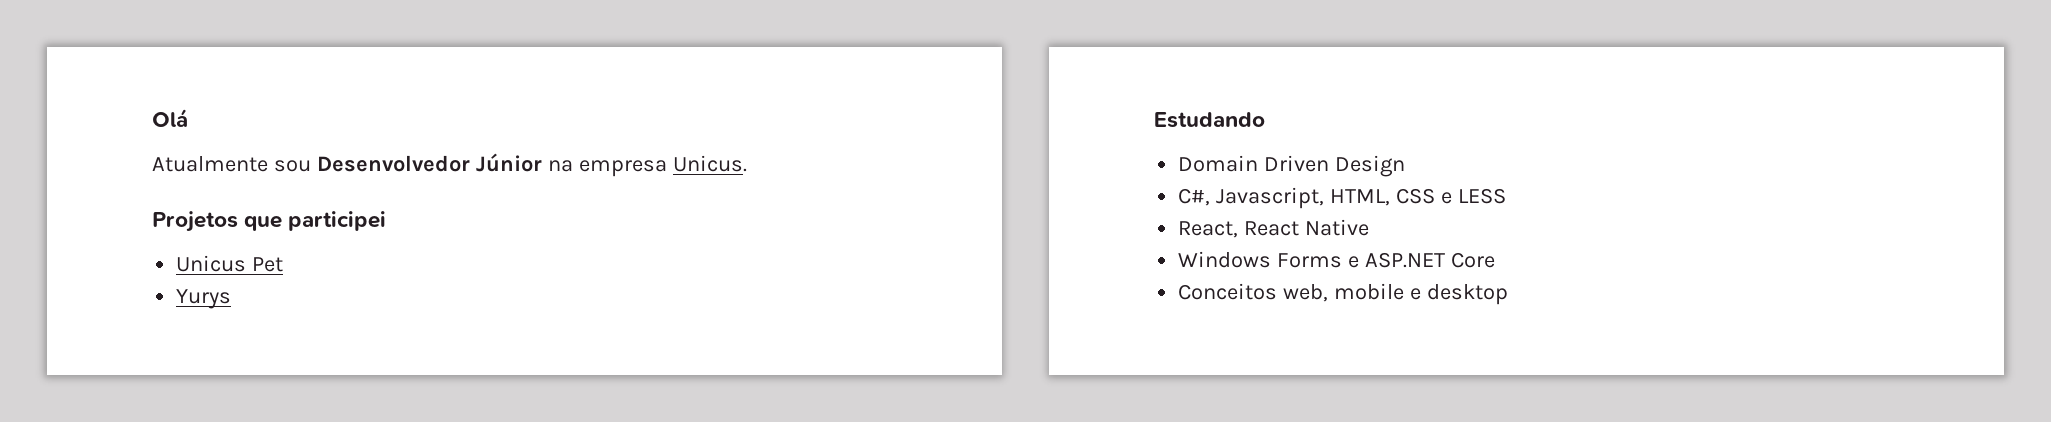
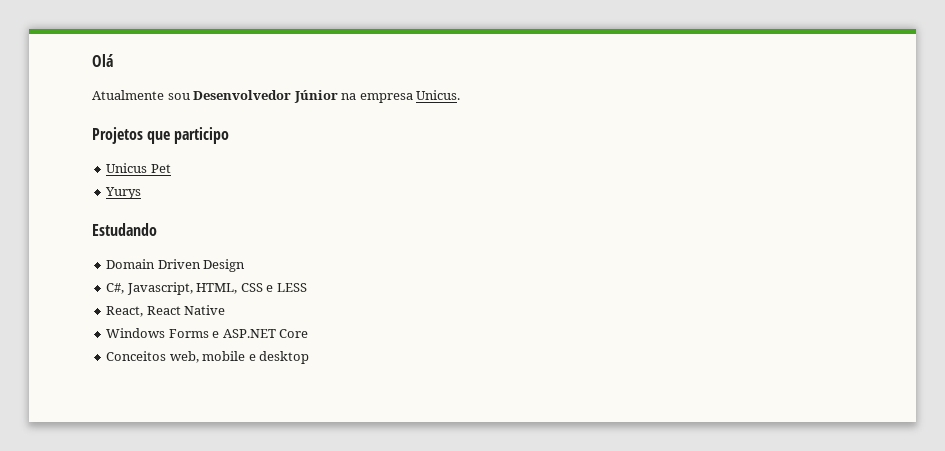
- Projetos que participei
+ Projetos que participo

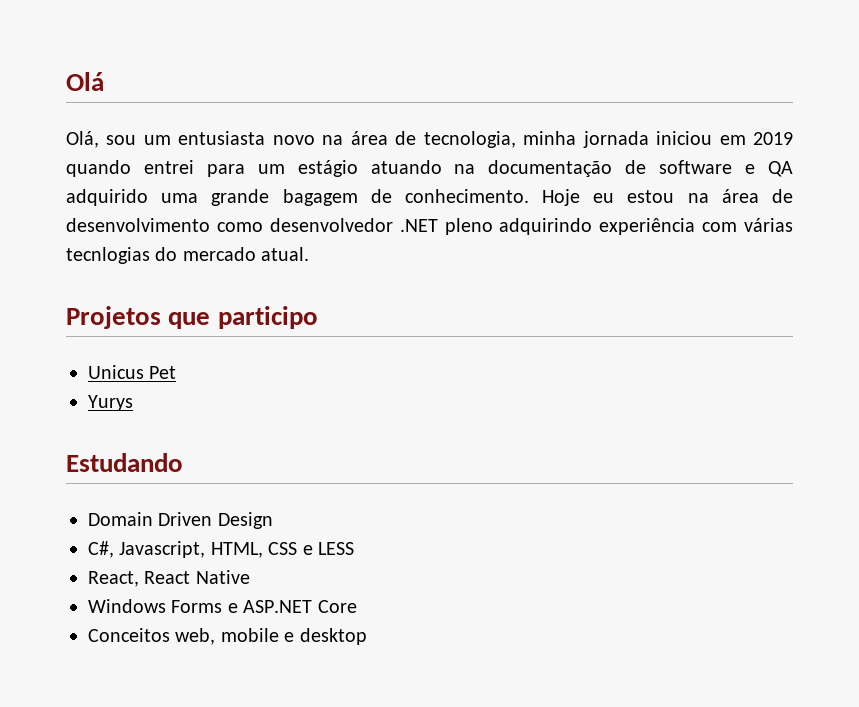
- Atualmente sou Desenvolvedor Júnior na empresa Unicus.
+ Olá, sou um entusiasta novo na área de tecnologia, minha jornada iniciou em 2019 quando entrei para um estágio atuando na documentação de software e QA adquirido uma grande bagagem de conhecimento. Hoje eu estou na área de desenvolvimento como desenvolvedor .NET pleno adquirindo experiência com várias tecnlogias do mercado atual.

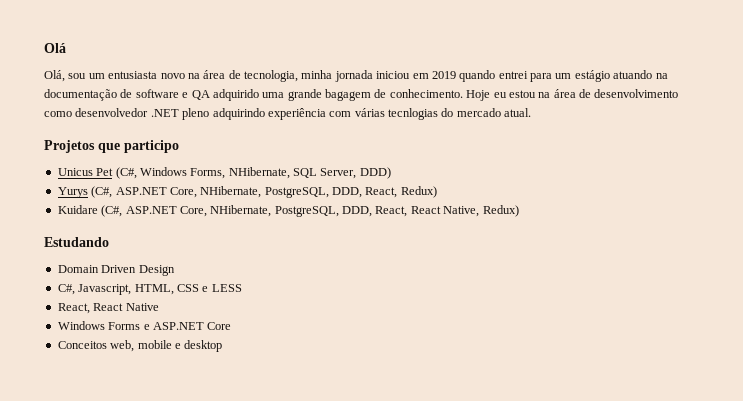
- Unicus Pet
- Yurys
+ Unicus Pet (C#, Windows Forms, NHibernate, SQL Server, DDD)
+ Yurys (C#, ASP.NET Core, NHibernate, PostgreSQL, DDD, React, Redux)
+ Kuidare (C#, ASP.NET Core, NHibernate, PostgreSQL, DDD, React, React Native, Redux)

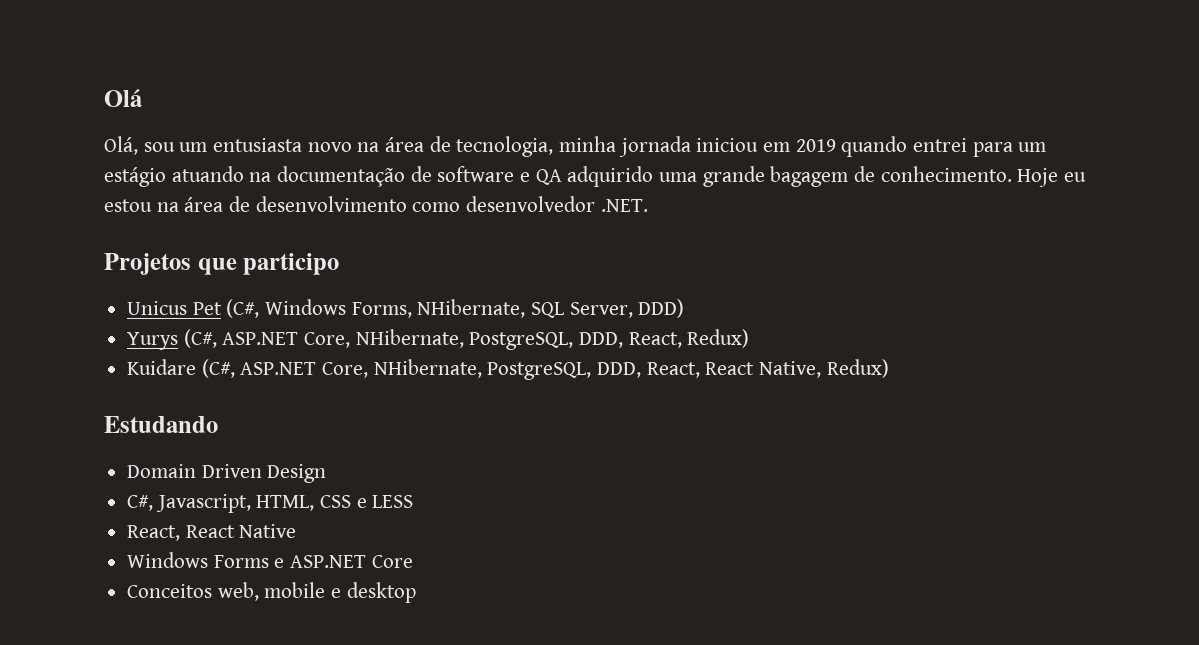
- Hoje eu estou na área de desenvolvimento como desenvolvedor .NET pleno adquirindo experiência com várias tecnlogias do mercado atual.
+ Hoje eu estou na área de desenvolvimento como desenvolvedor .NET.

